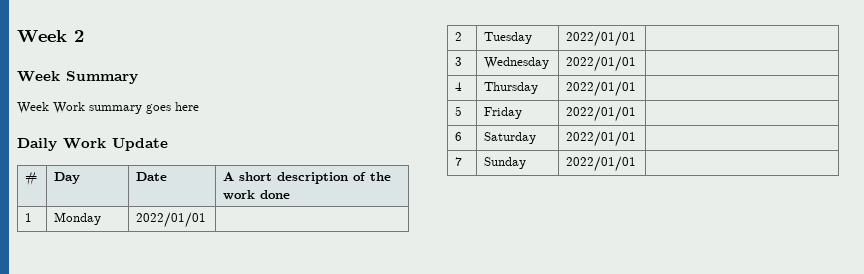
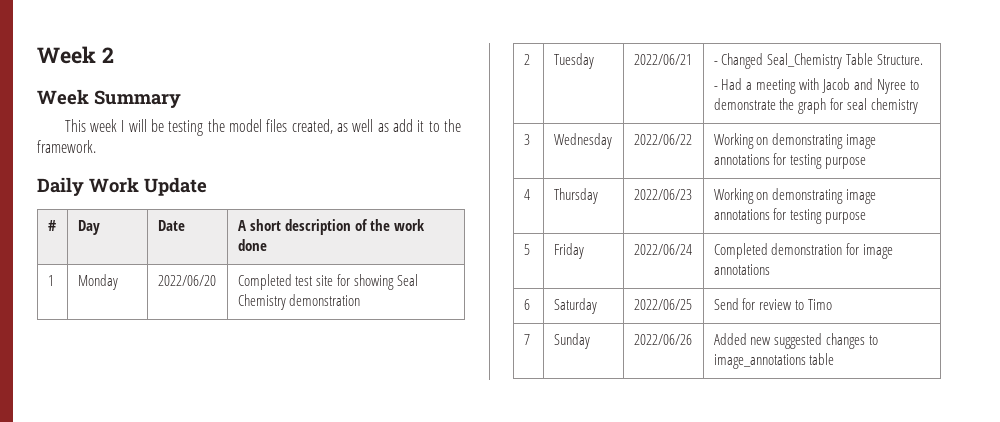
- Week Work summary goes here
+ This week I will be testing the model files created, as well as add it to the framework.
- 1 | Monday | 2022/01/01 |
- 2 | Tuesday | 2022/01/01 |
- 3 | Wednesday | 2022/01/01 |
- 4 | Thursday | 2022/01/01 |
- 5 | Friday | 2022/01/01 |
- 6 | Saturday | 2022/01/01 |
- 7 | Sunday | 2022/01/01 |
+ 1 | Monday | 2022/06/20 | Completed test site for showing Seal Chemistry demonstration
+ 2 | Tuesday | 2022/06/21 | - Changed Seal_Chemistry Table Structure.
+ - Had a meeting with Jacob and Nyree to demonstrate the graph for seal chemistry
+ 3 | Wednesday | 2022/06/22 | Working on demonstrating image annotations for testing purpose
+ 4 | Thursday | 2022/06/23 | Working on demonstrating image annotations for testing purpose
+ 5 | Friday | 2022/06/24 | Completed demonstration for image annotations
+ 6 | Saturday | 2022/06/25 | Send for review to Timo
+ 7 | Sunday | 2022/06/26 | Added new suggested changes to image_annotations table

